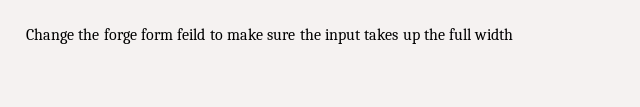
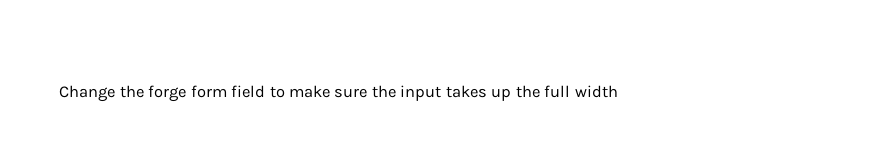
- Change the forge form feild to make sure the input takes up the full width
+ Change the forge form field to make sure the input takes up the full width

